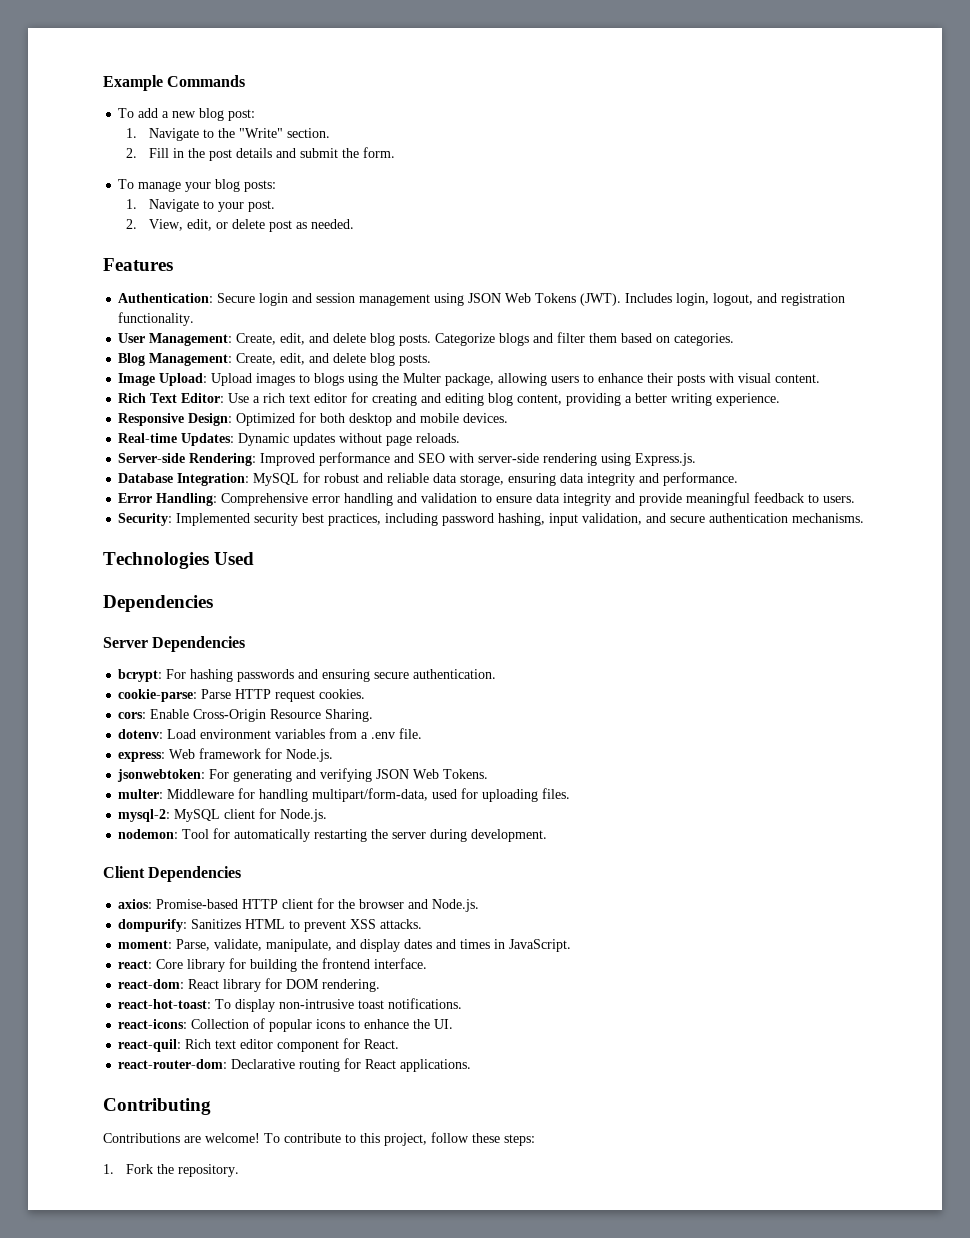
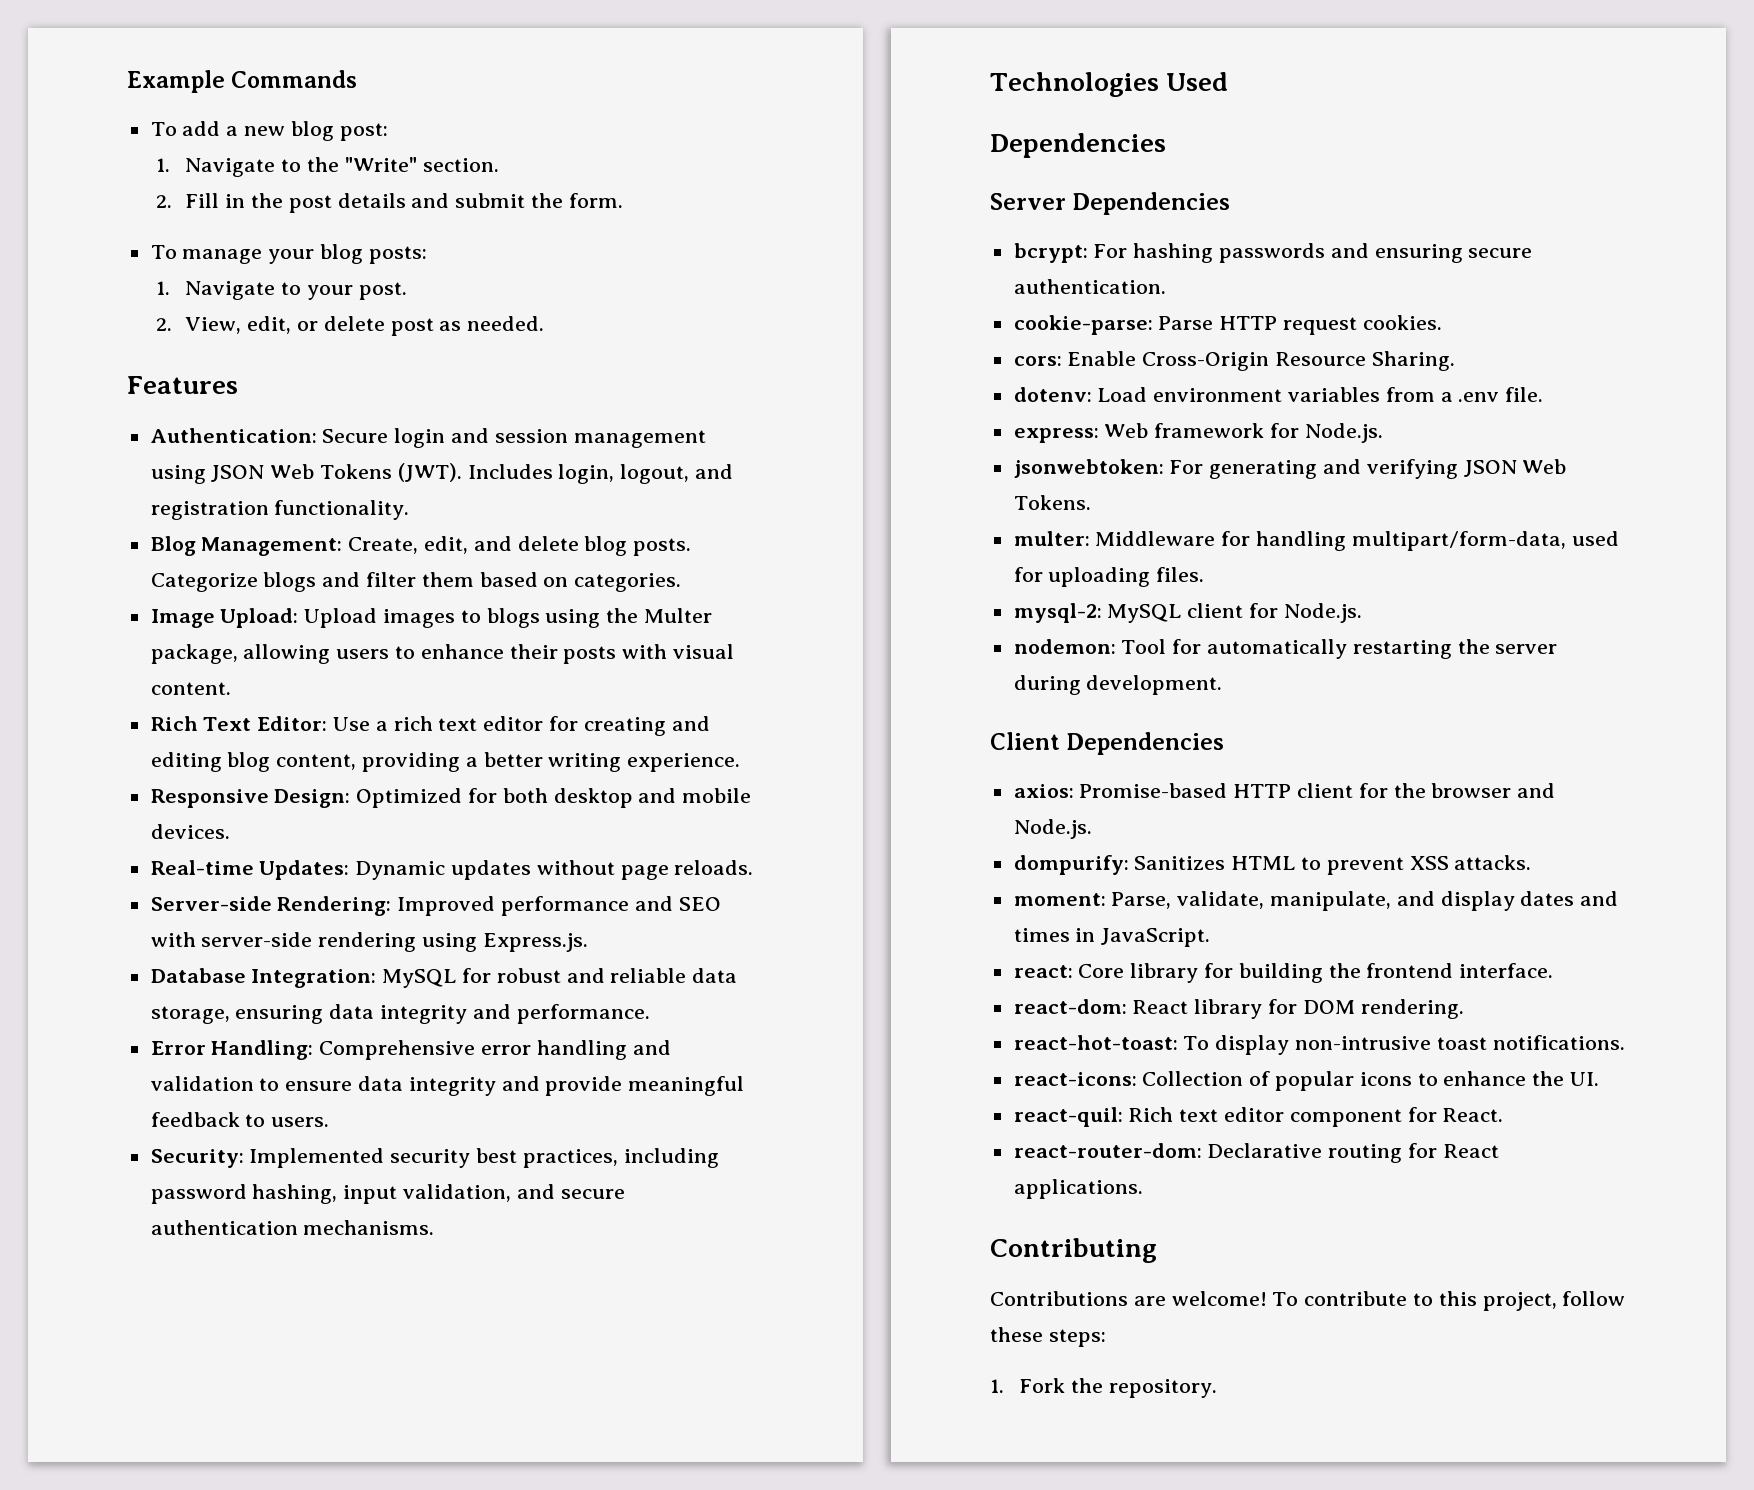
- User Management: Create, edit, and delete blog posts.
+ Blog Management: Create, edit, and delete blog posts.
- Blog Management: Create, edit, and delete blog posts.

